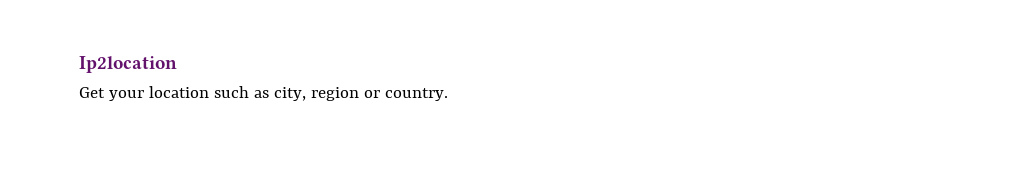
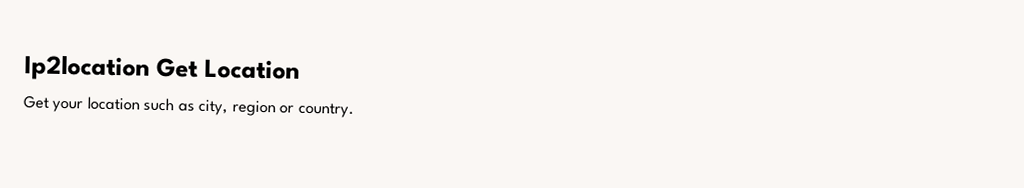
- Ip2location
+ Ip2location Get Location

